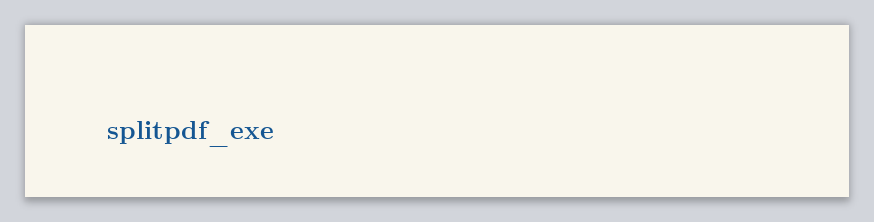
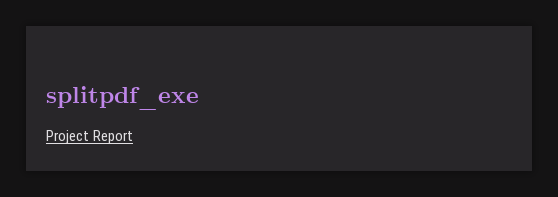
+ Project Report

